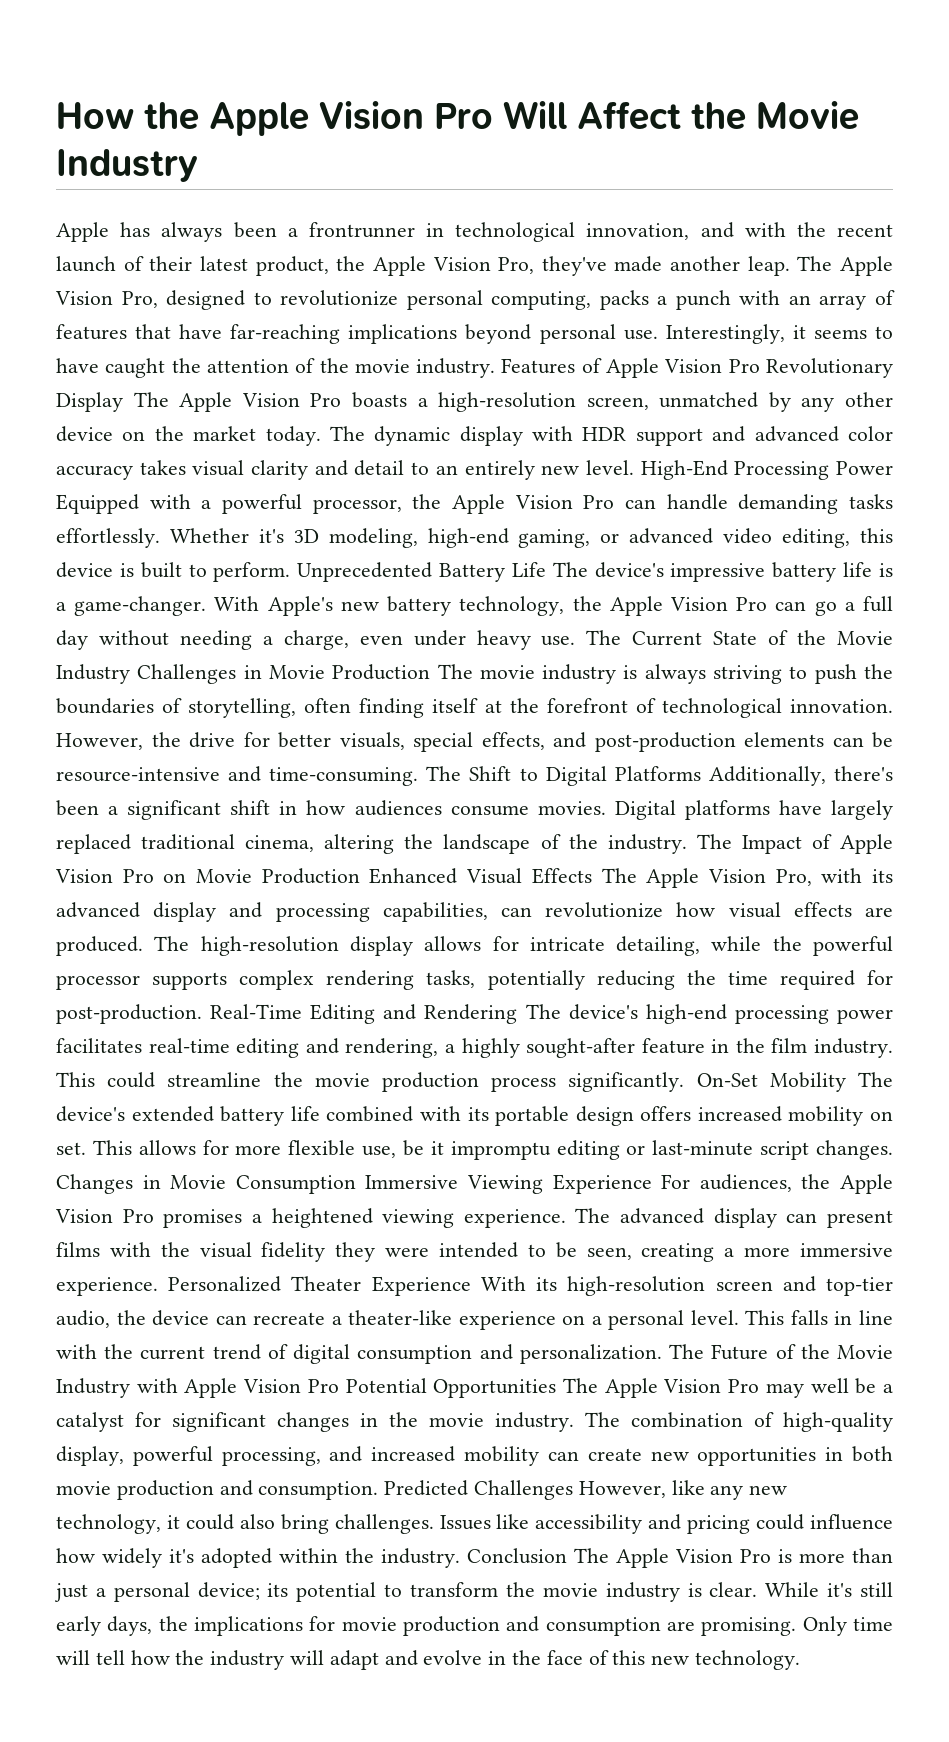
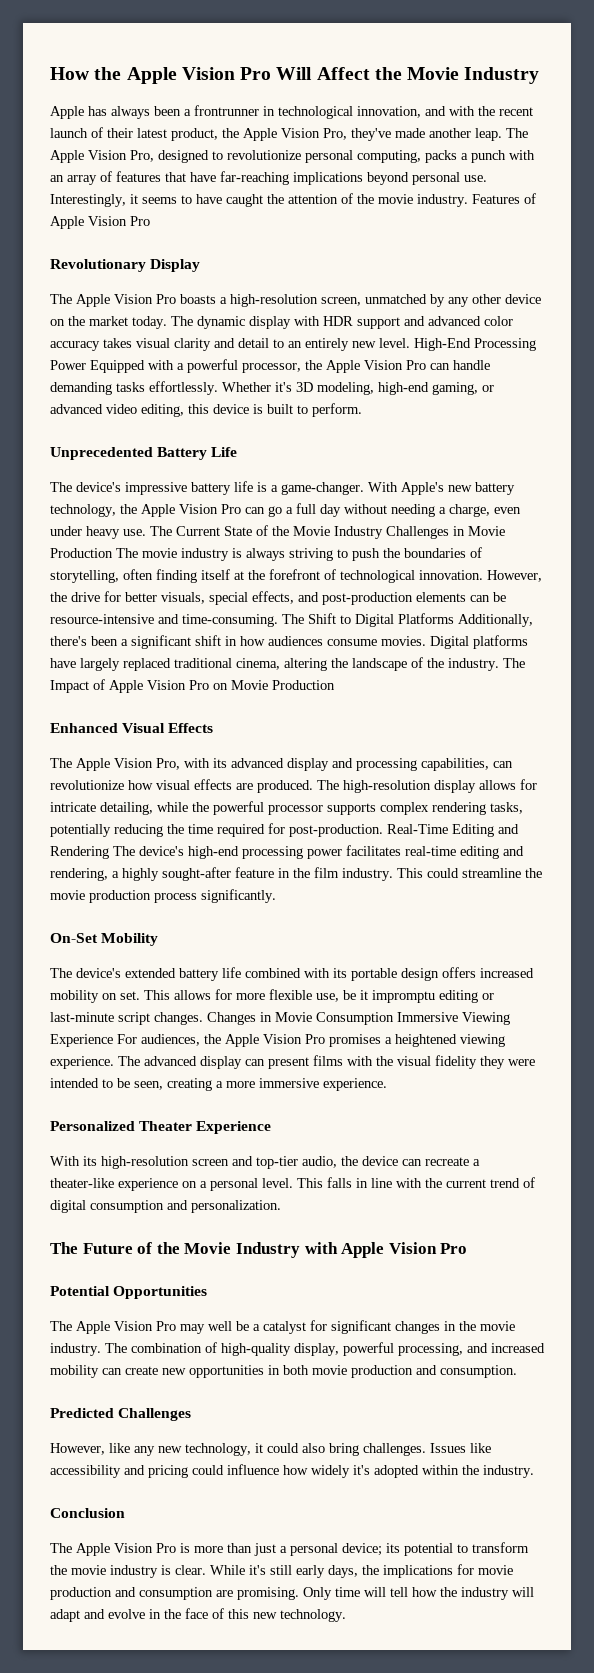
- Features of Apple Vision Pro Revolutionary Display The Apple Vision Pro boasts a high-resolution screen, unmatched by any other device on the market today.
+ Features of Apple Vision Pro
+ Revolutionary Display
+ The Apple Vision Pro boasts a high-resolution screen, unmatched by any other device on the market today.
- Whether it's 3D modeling, high-end gaming, or advanced video editing, this device is built to perform. Unprecedented Battery Life The device's impressive battery life is a game-changer.
+ Whether it's 3D modeling, high-end gaming, or advanced video editing, this device is built to perform.
+ Unprecedented Battery Life
+ The device's impressive battery life is a game-changer.
- The Impact of Apple Vision Pro on Movie Production Enhanced Visual Effects The Apple Vision Pro, with its advanced display and processing capabilities, can revolutionize how visual effects are produced.
+ The Impact of Apple Vision Pro on Movie Production
+ Enhanced Visual Effects
+ The Apple Vision Pro, with its advanced display and processing capabilities, can revolutionize how visual effects are produced.
- This could streamline the movie production process significantly. On-Set Mobility The device's extended battery life combined with its portable design offers increased mobility on set.
+ This could streamline the movie production process significantly.
+ On-Set Mobility
+ The device's extended battery life combined with its portable design offers increased mobility on set.
- The advanced display can present films with the visual fidelity they were intended to be seen, creating a more immersive experience. Personalized Theater Experience With its high-resolution screen and top-tier audio, the device can recreate a theater-like experience on a personal level.
+ The advanced display can present films with the visual fidelity they were intended to be seen, creating a more immersive experience.
+ Personalized Theater Experience
+ With its high-resolution screen and top-tier audio, the device can recreate a theater-like experience on a personal level.
- This falls in line with the current trend of digital consumption and personalization. The Future of the Movie Industry with Apple Vision Pro Potential Opportunities The Apple Vision Pro may well be a catalyst for significant changes in the movie industry.
+ This falls in line with the current trend of digital consumption and personalization.
+ The Future of the Movie Industry with Apple Vision Pro
+ Potential Opportunities
+ The Apple Vision Pro may well be a catalyst for significant changes in the movie industry.
- The combination of high-quality display, powerful processing, and increased mobility can create new opportunities in both movie production and consumption. Predicted Challenges However, like any new technology, it could also bring challenges.
+ The combination of high-quality display, powerful processing, and increased mobility can create new opportunities in both movie production and consumption.
+ Predicted Challenges
+ However, like any new technology, it could also bring challenges.
- Issues like accessibility and pricing could influence how widely it's adopted within the industry. Conclusion The Apple Vision Pro is more than just a personal device; its potential to transform the movie industry is clear.
+ Issues like accessibility and pricing could influence how widely it's adopted within the industry.
+ Conclusion
+ The Apple Vision Pro is more than just a personal device; its potential to transform the movie industry is clear.

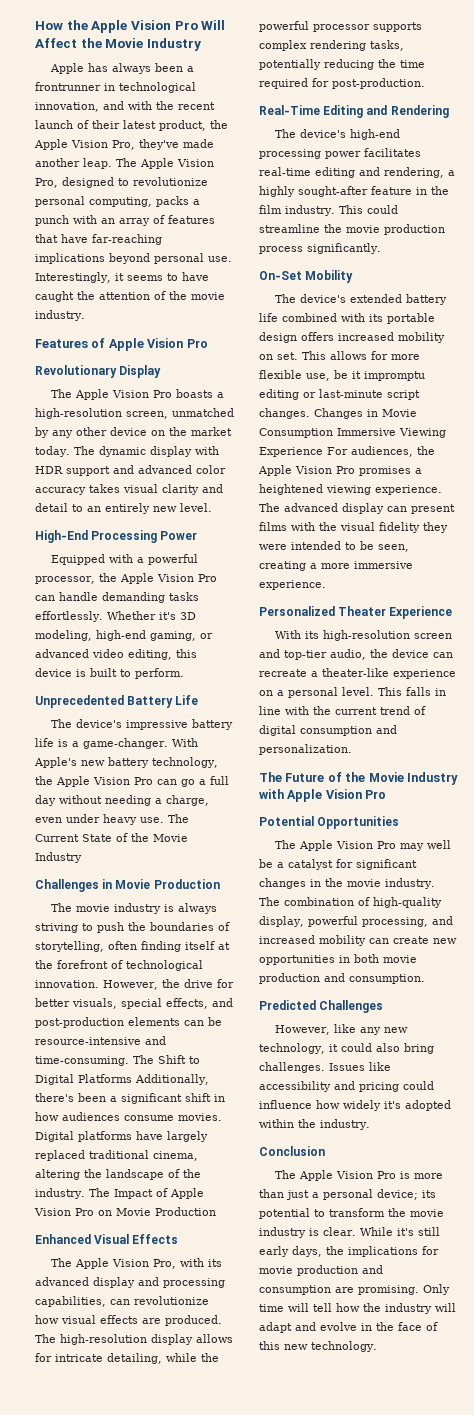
- Interestingly, it seems to have caught the attention of the movie industry. Features of Apple Vision Pro
+ Interestingly, it seems to have caught the attention of the movie industry.
+ Features of Apple Vision Pro
- The dynamic display with HDR support and advanced color accuracy takes visual clarity and detail to an entirely new level. High-End Processing Power Equipped with a powerful processor, the Apple Vision Pro can handle demanding tasks effortlessly.
+ The dynamic display with HDR support and advanced color accuracy takes visual clarity and detail to an entirely new level.
+ High-End Processing Power
+ Equipped with a powerful processor, the Apple Vision Pro can handle demanding tasks effortlessly.
- The Current State of the Movie Industry Challenges in Movie Production The movie industry is always striving to push the boundaries of storytelling, often finding itself at the forefront of technological innovation.
+ The Current State of the Movie Industry
+ Challenges in Movie Production
+ The movie industry is always striving to push the boundaries of storytelling, often finding itself at the forefront of technological innovation.
- The high-resolution display allows for intricate detailing, while the powerful processor supports complex rendering tasks, potentially reducing the time required for post-production. Real-Time Editing and Rendering The device's high-end processing power facilitates real-time editing and rendering, a highly sought-after feature in the film industry.
+ The high-resolution display allows for intricate detailing, while the powerful processor supports complex rendering tasks, potentially reducing the time required for post-production.
+ Real-Time Editing and Rendering
+ The device's high-end processing power facilitates real-time editing and rendering, a highly sought-after feature in the film industry.

